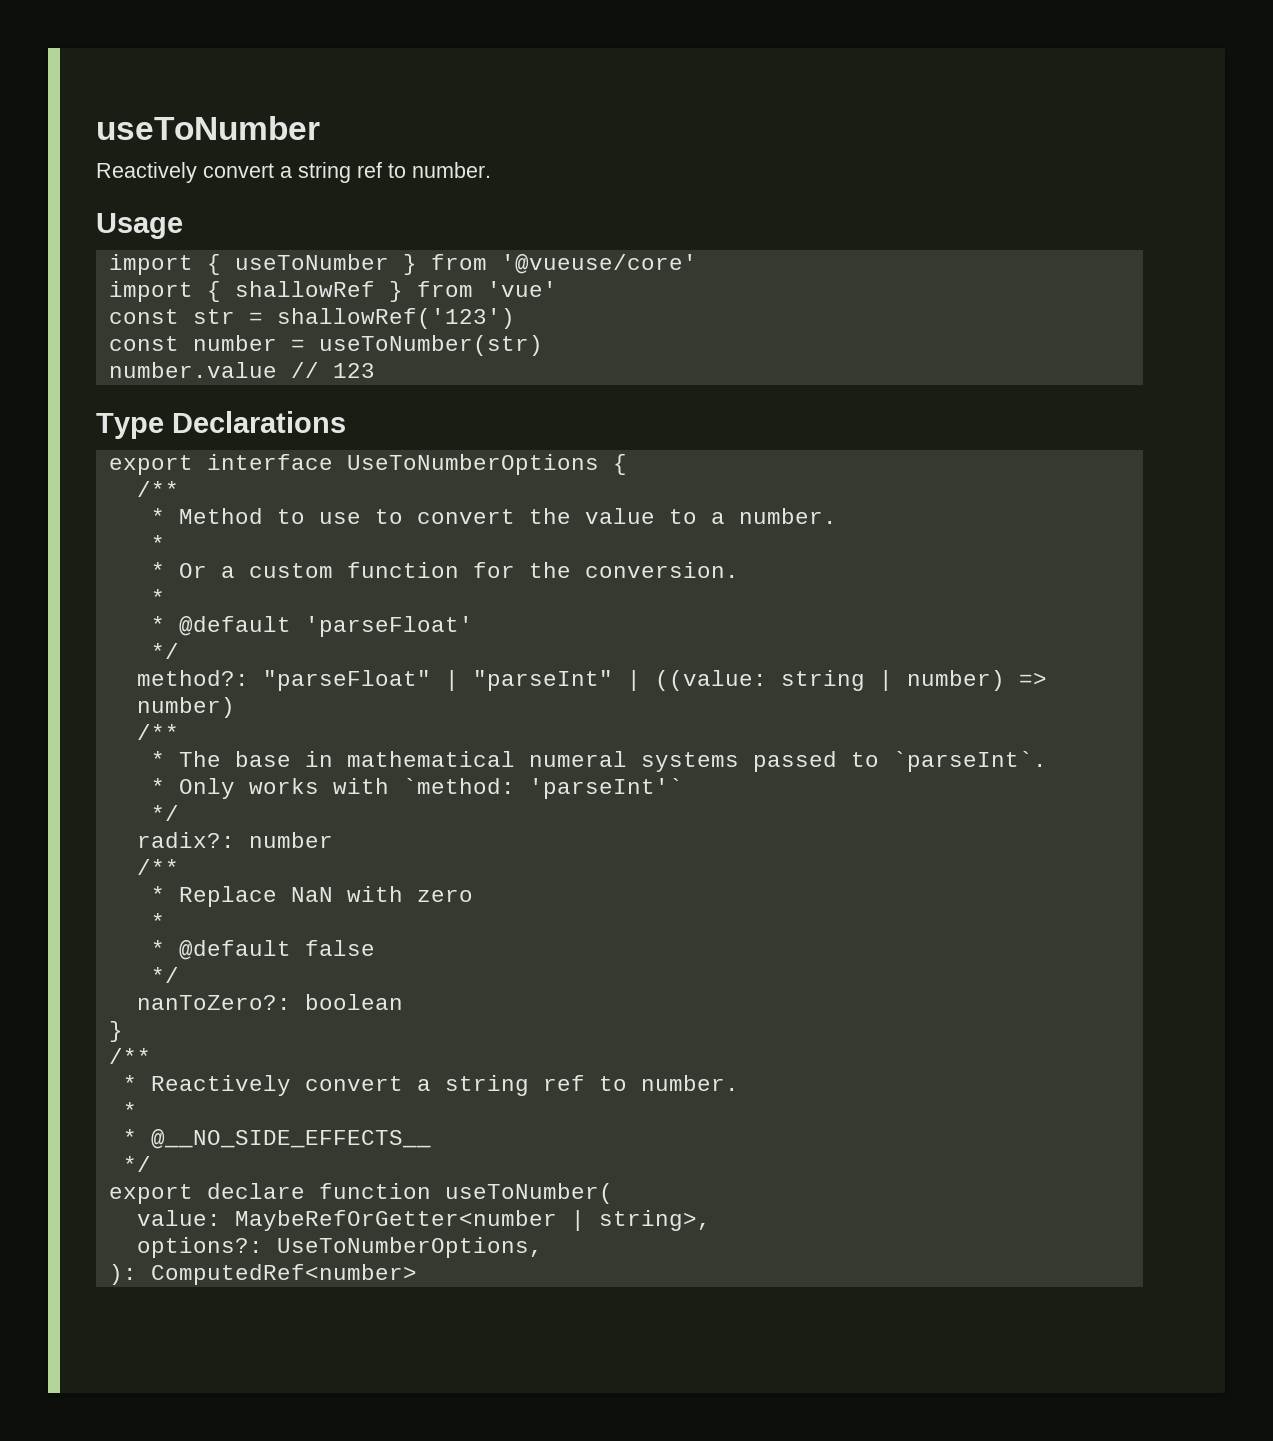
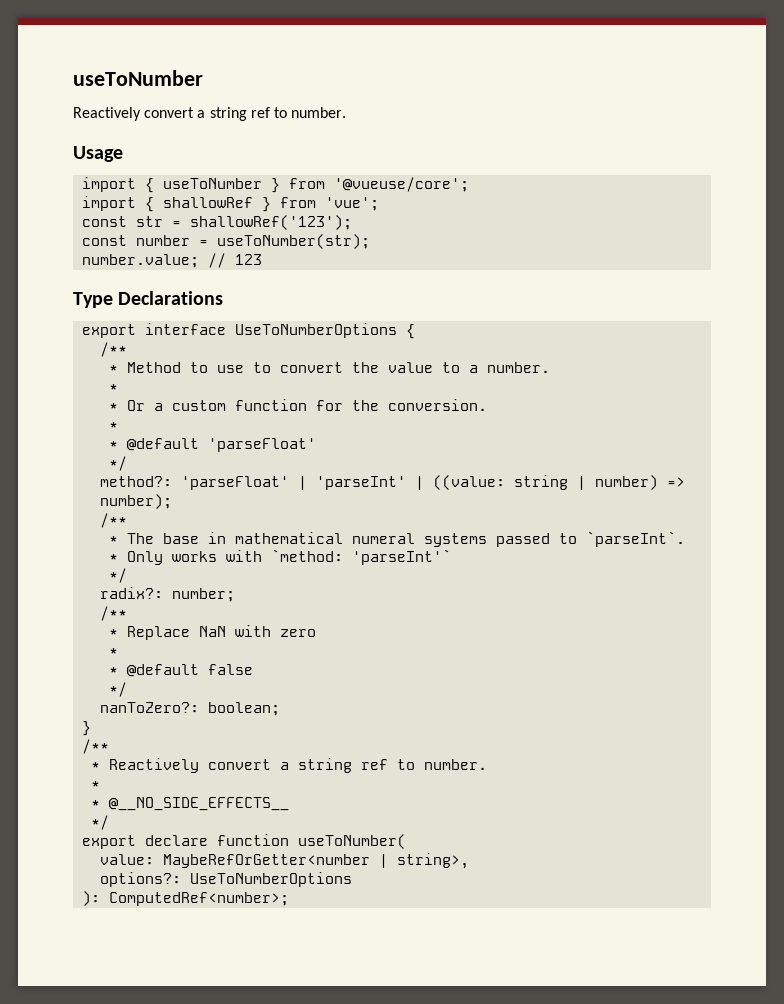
- import { useToNumber } from '@vueuse/core'
+ import { useToNumber } from '@vueuse/core';
- import { shallowRef } from 'vue'
+ import { shallowRef } from 'vue';
- const str = shallowRef('123')
+ const str = shallowRef('123');
- const number = useToNumber(str)
- number.value // 123
+ const number = useToNumber(str);
+ number.value; // 123
- method?: "parseFloat" | "parseInt" | ((value: string | number) => number)
+ method?: 'parseFloat' | 'parseInt' | ((value: string | number) => number);
- radix?: number
+ radix?: number;
- nanToZero?: boolean
+ nanToZero?: boolean;
- options?: UseToNumberOptions,
+ options?: UseToNumberOptions
- ): ComputedRef<number>
+ ): ComputedRef<number>;

